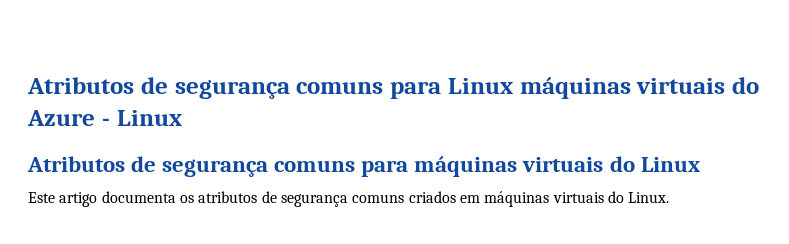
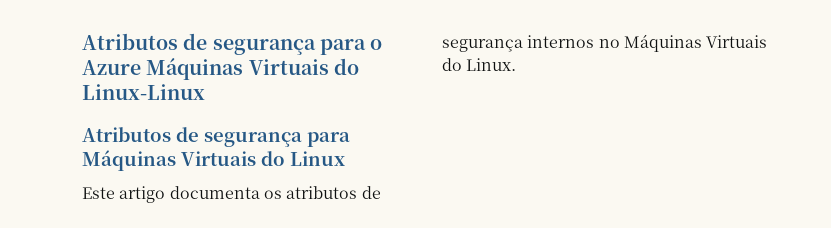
- Atributos de segurança comuns para Linux máquinas virtuais do Azure - Linux
- Atributos de segurança comuns para máquinas virtuais do Linux
+ Atributos de segurança para o Azure Máquinas Virtuais do Linux-Linux
+ Atributos de segurança para Máquinas Virtuais do Linux
- Este artigo documenta os atributos de segurança comuns criados em máquinas virtuais do Linux.
+ Este artigo documenta os atributos de segurança internos no Máquinas Virtuais do Linux.

